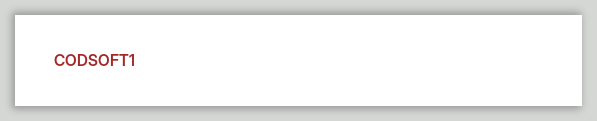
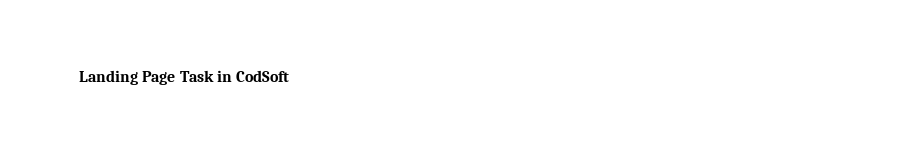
- CODSOFT1
+ Landing Page Task in CodSoft

